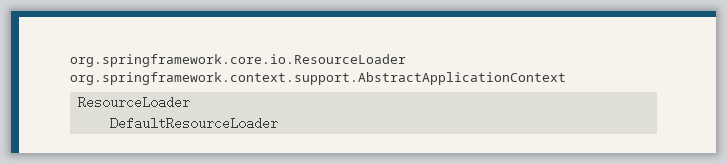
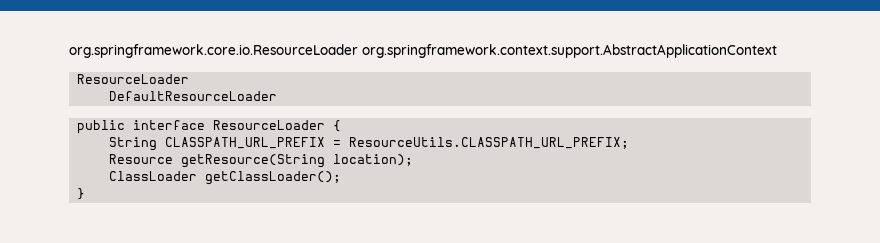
+ public interface ResourceLoader {
+ String CLASSPATH_URL_PREFIX = ResourceUtils.CLASSPATH_URL_PREFIX;
+ Resource getResource(String location);
+ ClassLoader getClassLoader();
+ }

